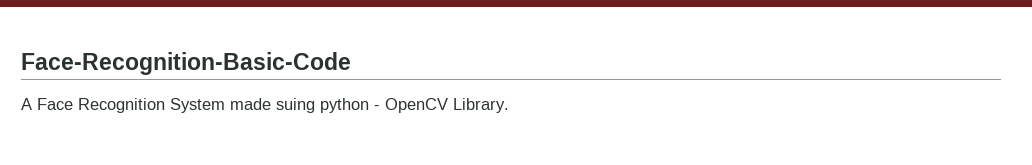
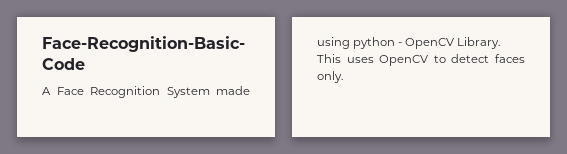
- A Face Recognition System made suing python - OpenCV Library.
+ A Face Recognition System made using python - OpenCV Library.
+ This uses OpenCV to detect faces only.

